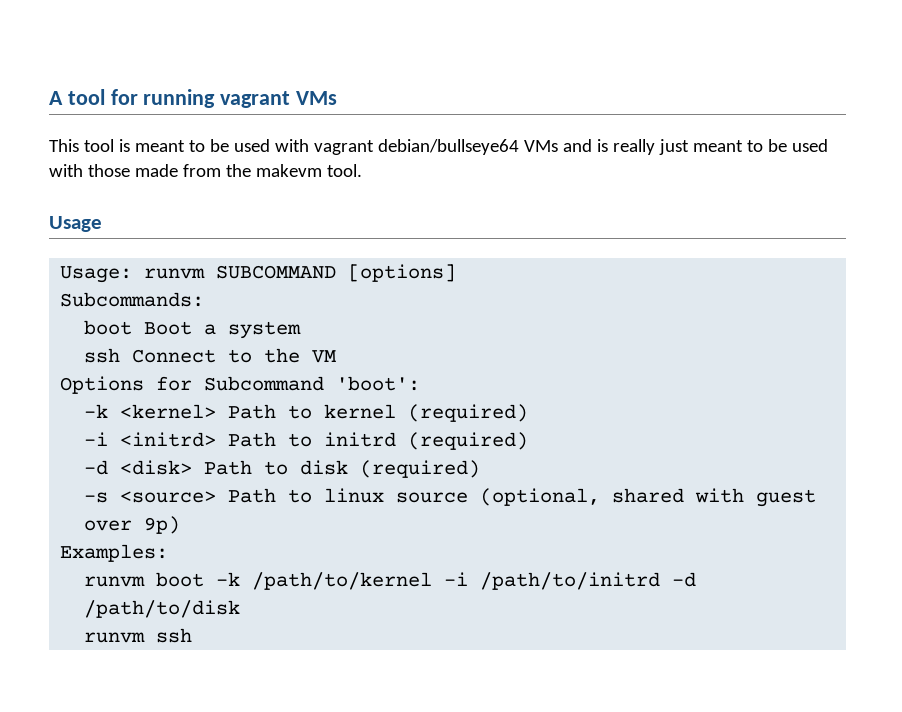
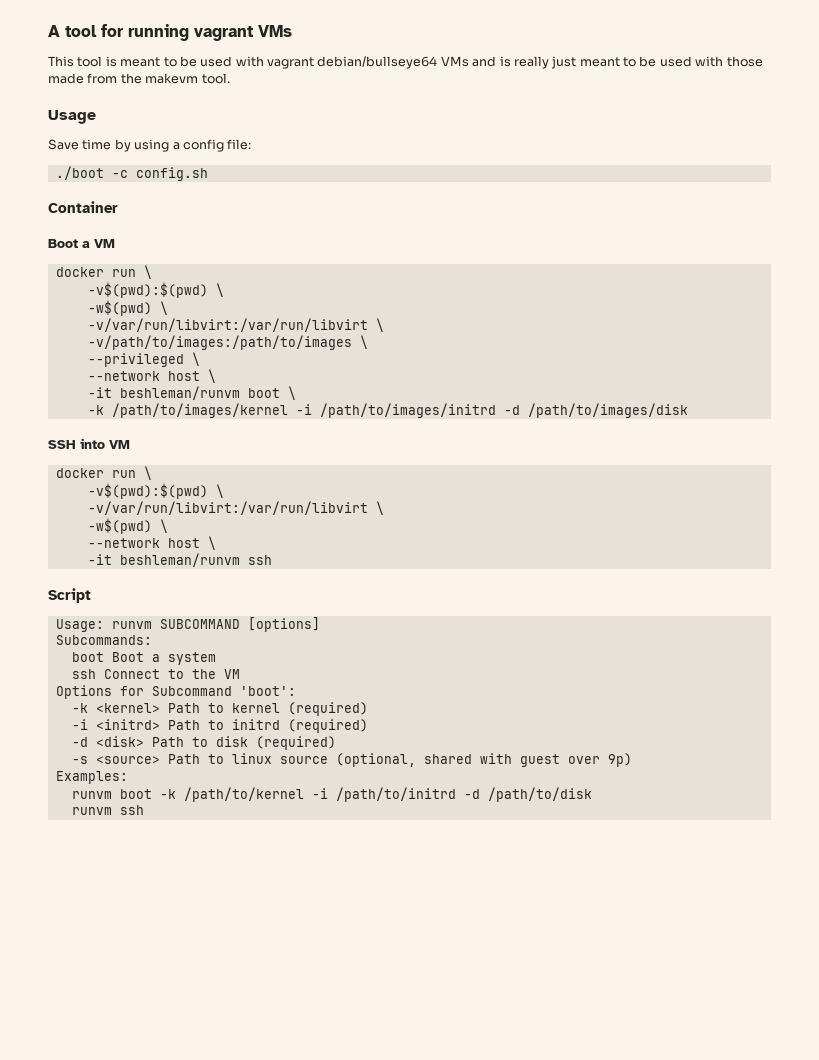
+ Save time by using a config file:
+ ./boot -c config.sh
+ Container
+ Boot a VM
+ docker run \
+ -v$(pwd):$(pwd) \
+ -w$(pwd) \
+ -v/var/run/libvirt:/var/run/libvirt \
+ -v/path/to/images:/path/to/images \
+ --privileged \
+ --network host \
+ -it beshleman/runvm boot \
+ -k /path/to/images/kernel -i /path/to/images/initrd -d /path/to/images/disk
+ SSH into VM
+ docker run \
+ -v$(pwd):$(pwd) \
+ -v/var/run/libvirt:/var/run/libvirt \
+ -w$(pwd) \
+ --network host \
+ -it beshleman/runvm ssh
+ Script

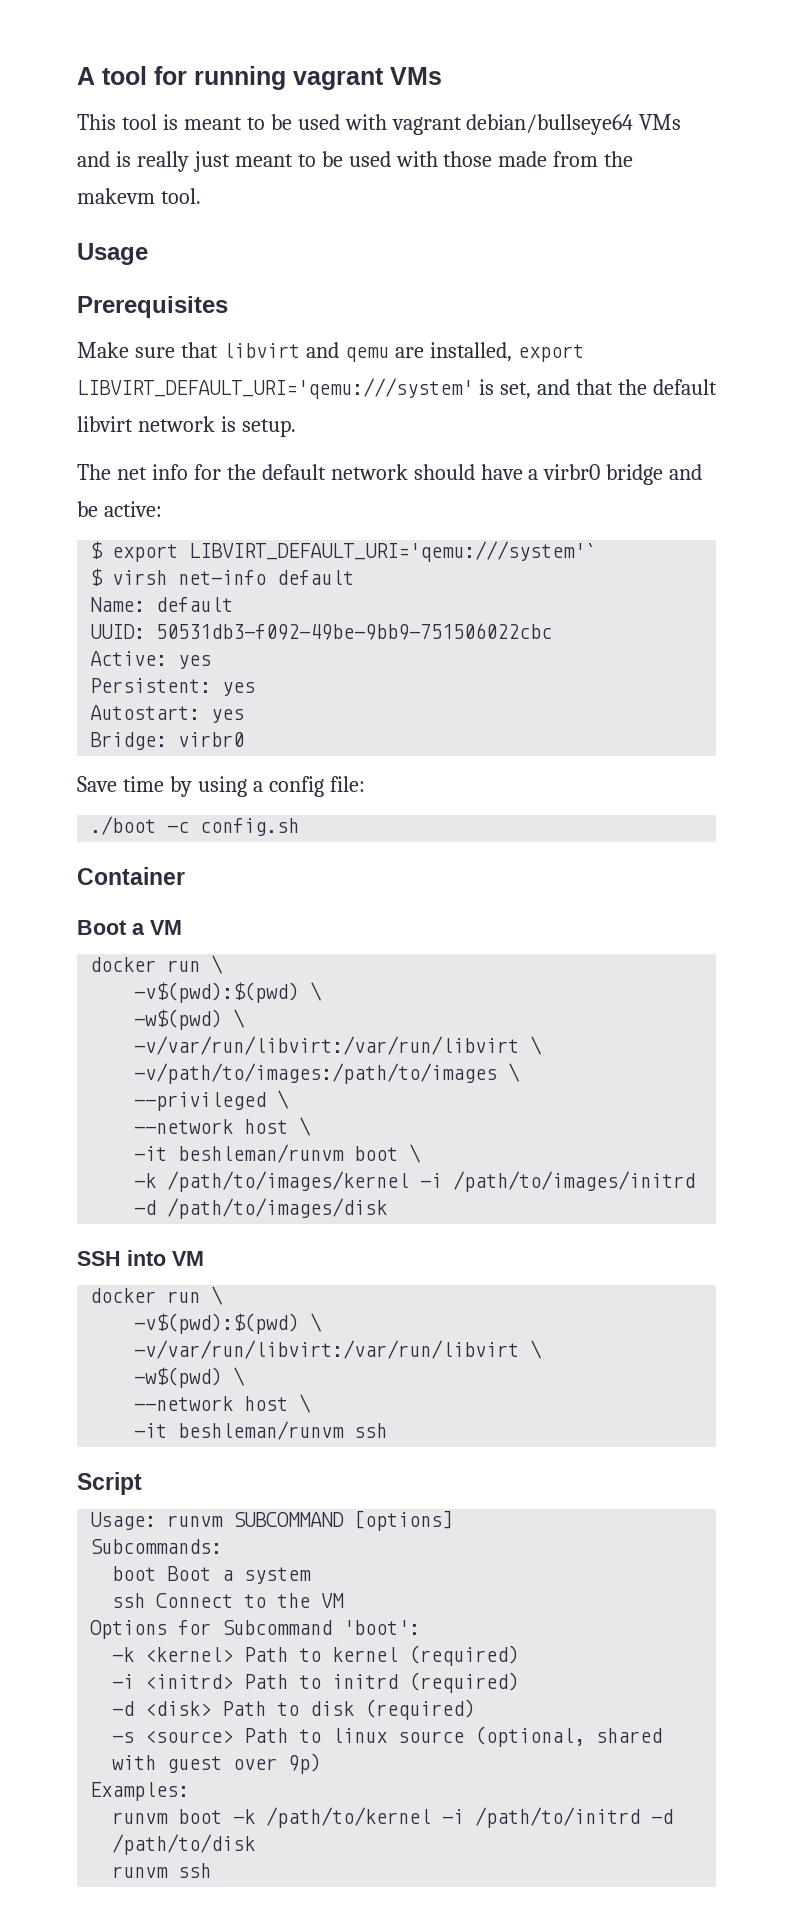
+ Prerequisites
+ Make sure that libvirt and qemu are installed, export LIBVIRT_DEFAULT_URI='qemu:///system' is set, and that the default libvirt network is setup.
+ The net info for the default network should have a virbr0 bridge and be active:
+ $ export LIBVIRT_DEFAULT_URI='qemu:///system'`
+ $ virsh net-info default
+ Name: default
+ UUID: 50531db3-f092-49be-9bb9-751506022cbc
+ Active: yes
+ Persistent: yes
+ Autostart: yes
+ Bridge: virbr0

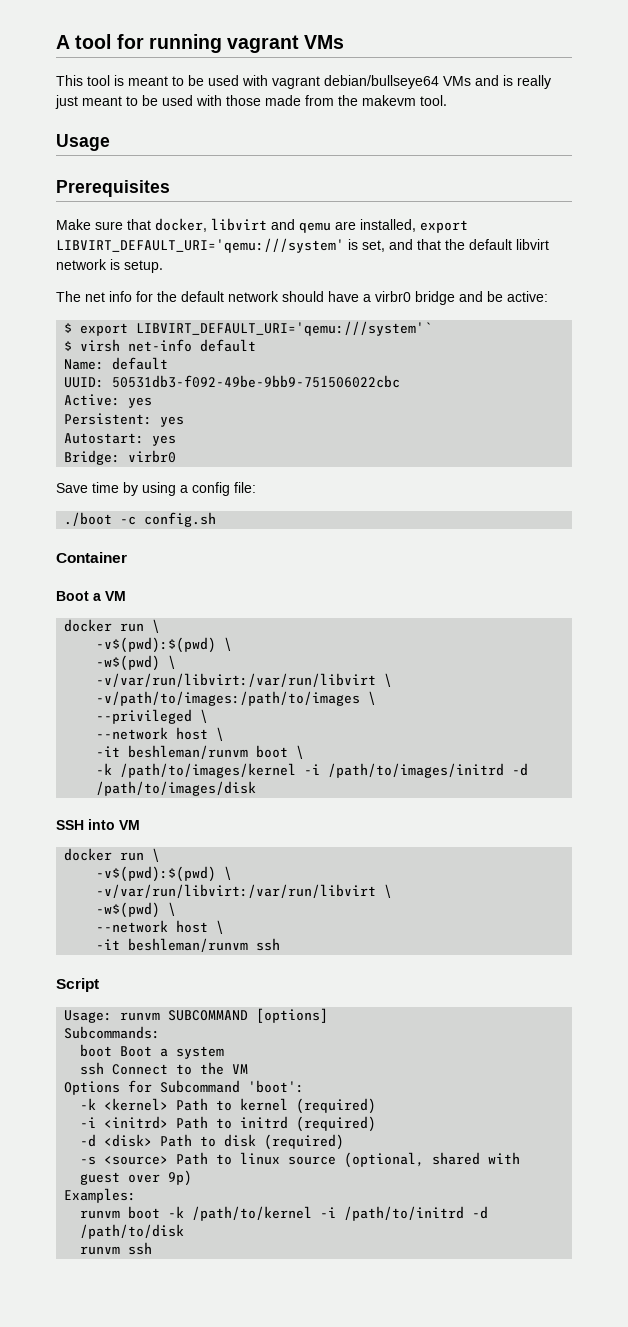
- Make sure that libvirt and qemu are installed, export LIBVIRT_DEFAULT_URI='qemu:///system' is set, and that the default libvirt network is setup.
+ Make sure that docker, libvirt and qemu are installed, export LIBVIRT_DEFAULT_URI='qemu:///system' is set, and that the default libvirt network is setup.

